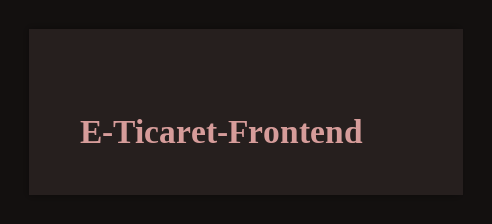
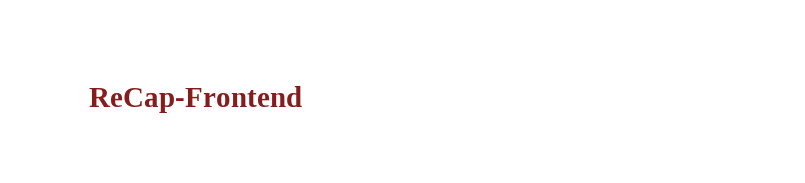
- E-Ticaret-Frontend
+ ReCap-Frontend

